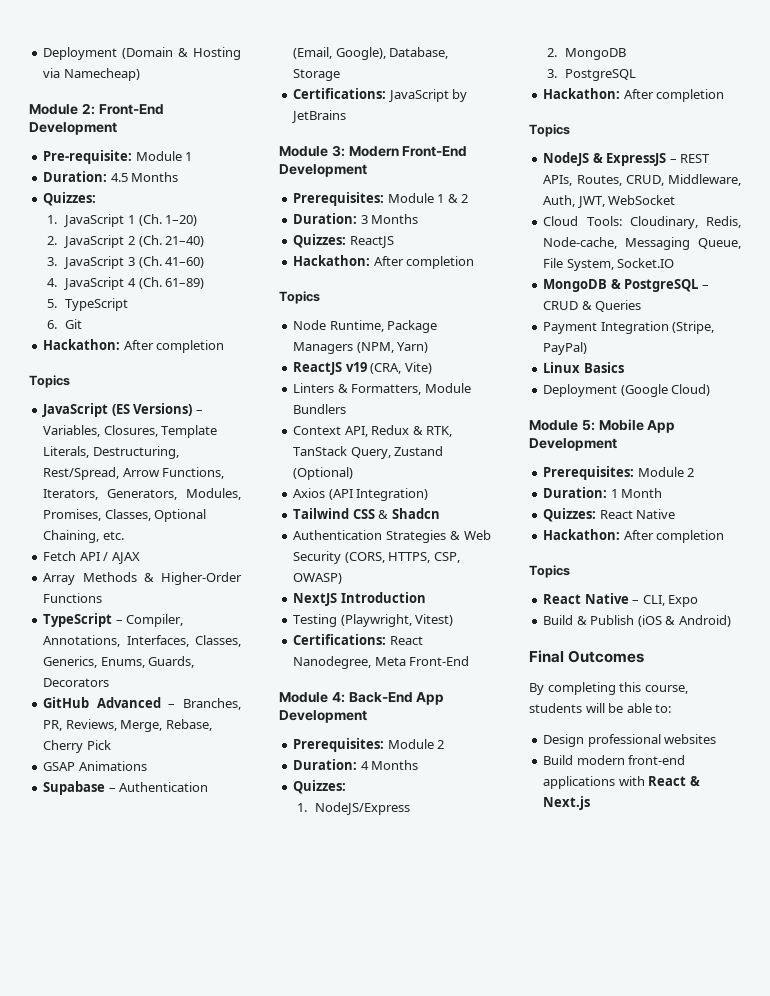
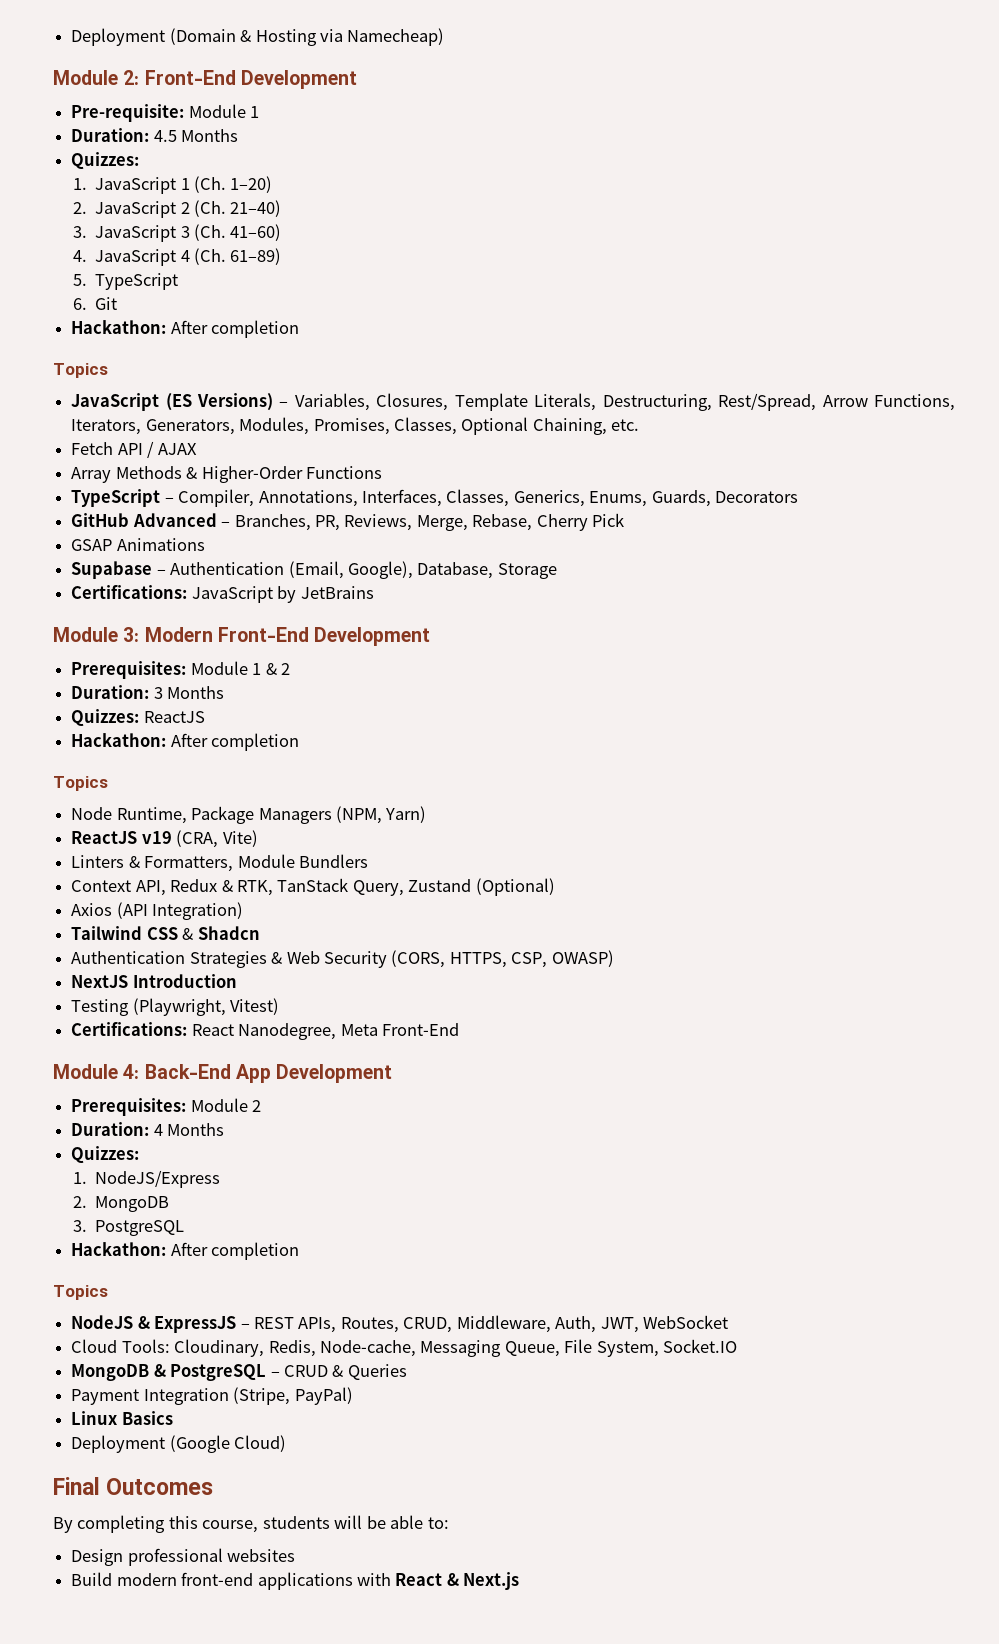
- Module 5: Mobile App Development
- Prerequisites: Module 2
- Duration: 1 Month
- Quizzes: React Native
- Hackathon: After completion
- Topics
- React Native – CLI, Expo
- Build & Publish (iOS & Android)

